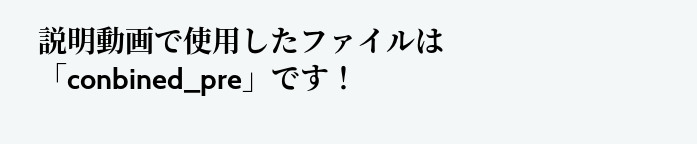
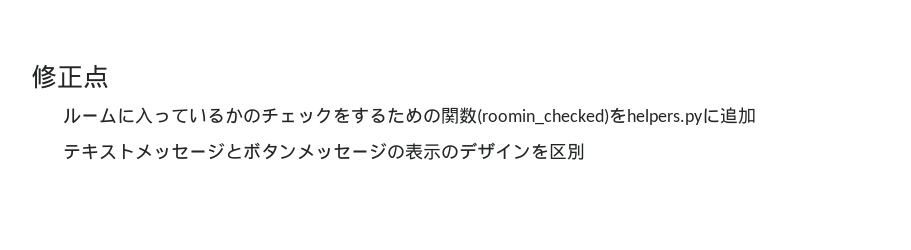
- 説明動画で使用したファイルは「conbined_pre」です！
+ 修正点
+ ルームに入っているかのチェックをするための関数(roomin_checked)をhelpers.pyに追加
+ テキストメッセージとボタンメッセージの表示のデザインを区別

